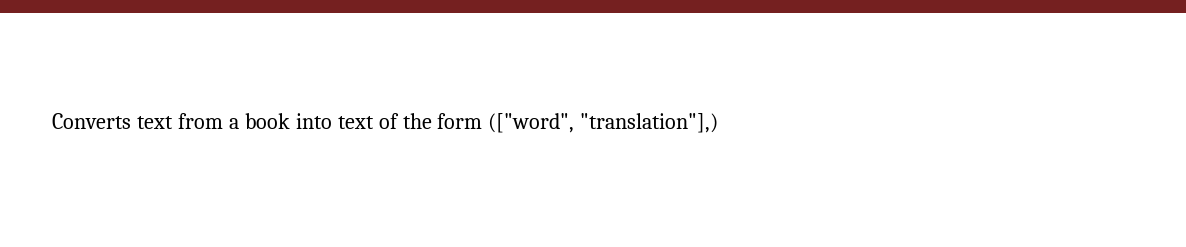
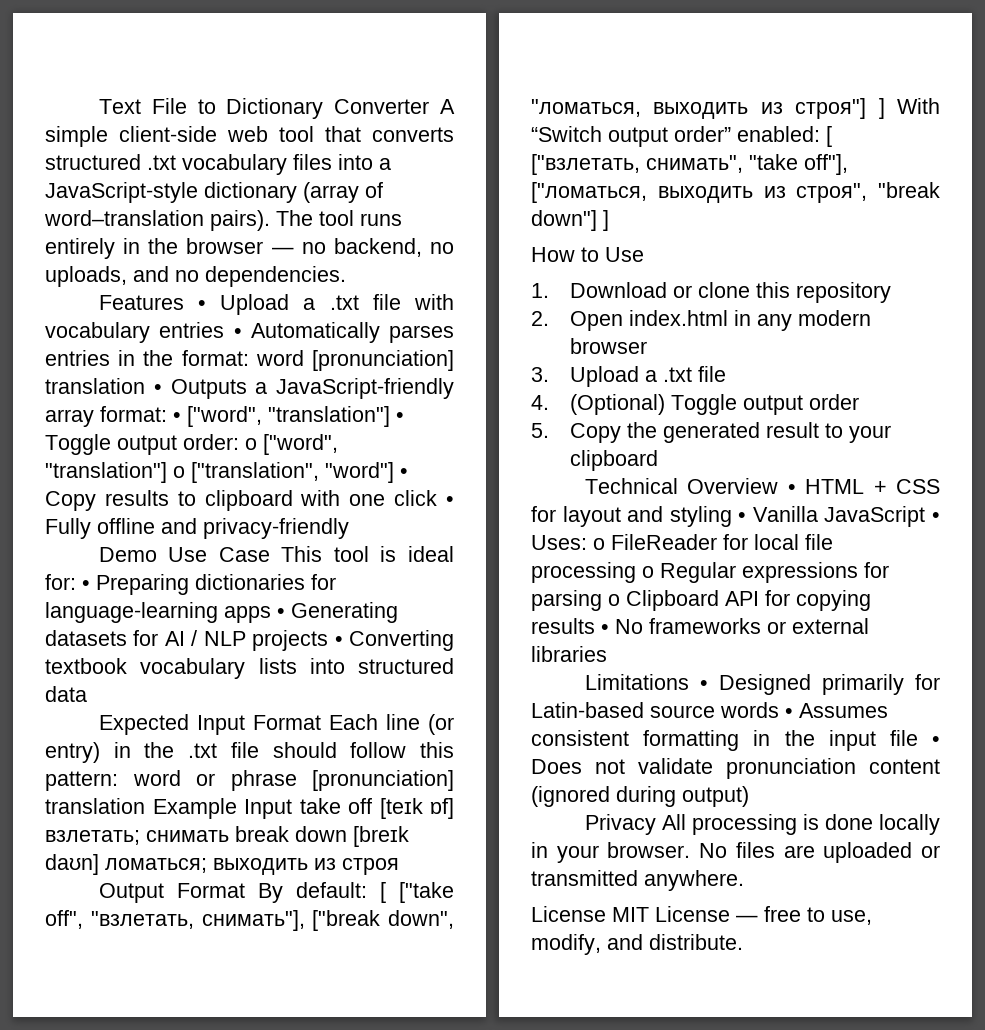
- Converts text from a book into text of the form (["word", "translation"],)
+ Text File to Dictionary Converter A simple client-side web tool that converts structured .txt vocabulary files into a JavaScript-style dictionary (array of word–translation pairs). The tool runs entirely in the browser — no backend, no uploads, and no dependencies.
+ Features • Upload a .txt file with vocabulary entries • Automatically parses entries in the format: word [pronunciation] translation • Outputs a JavaScript-friendly array format: • ["word", "translation"] • Toggle output order: o ["word", "translation"] o ["translation", "word"] • Copy results to clipboard with one click • Fully offline and privacy-friendly
+ Demo Use Case This tool is ideal for: • Preparing dictionaries for language-learning apps • Generating datasets for AI / NLP projects • Converting textbook vocabulary lists into structured data
+ Expected Input Format Each line (or entry) in the .txt file should follow this pattern: word or phrase [pronunciation] translation Example Input take off [teɪk ɒf] взлетать; снимать break down [breɪk daʊn] ломаться; выходить из строя
+ Output Format By default: [ ["take off", "взлетать, снимать"], ["break down", "ломаться, выходить из строя"] ] With “Switch output order” enabled: [ ["взлетать, снимать", "take off"], ["ломаться, выходить из строя", "break down"] ]
+ How to Use
+ 1. Download or clone this repository
+ 2. Open index.html in any modern browser
+ 3. Upload a .txt file
+ 4. (Optional) Toggle output order
+ 5. Copy the generated result to your clipboard
+ Technical Overview • HTML + CSS for layout and styling • Vanilla JavaScript • Uses: o FileReader for local file processing o Regular expressions for parsing o Clipboard API for copying results • No frameworks or external libraries
+ Limitations • Designed primarily for Latin-based source words • Assumes consistent formatting in the input file • Does not validate pronunciation content (ignored during output)
+ Privacy All processing is done locally in your browser. No files are uploaded or transmitted anywhere.
+ License MIT License — free to use, modify, and distribute.

